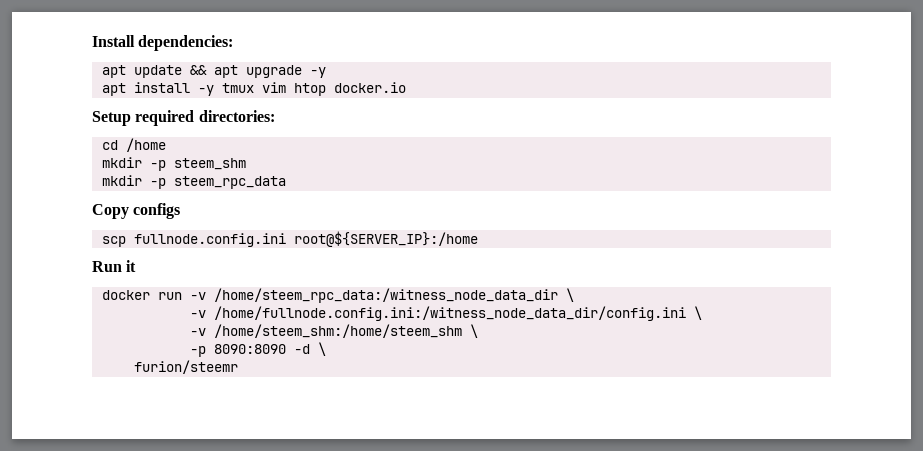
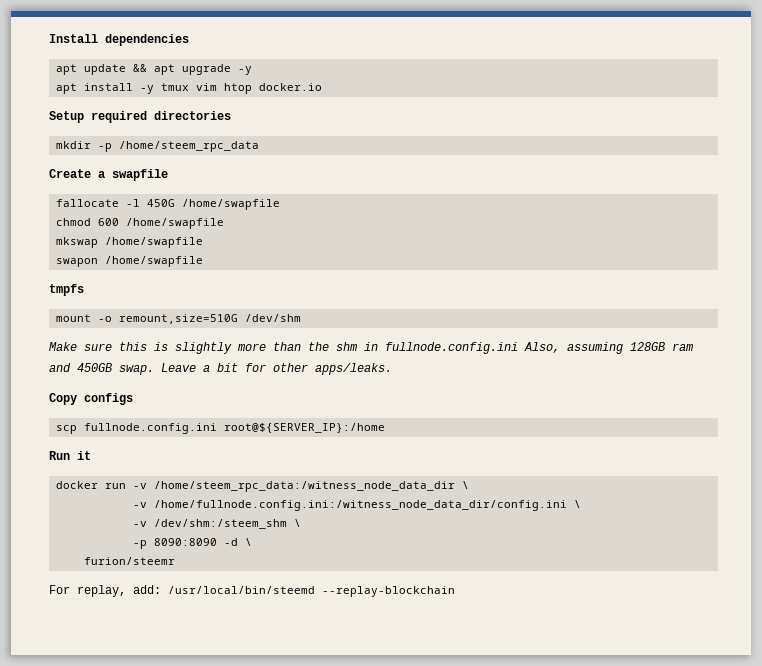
- Install dependencies:
+ Install dependencies
- Setup required directories:
- cd /home
- mkdir -p steem_shm
- mkdir -p steem_rpc_data
+ Setup required directories
+ mkdir -p /home/steem_rpc_data
+ Create a swapfile
+ fallocate -l 450G /home/swapfile
+ chmod 600 /home/swapfile
+ mkswap /home/swapfile
+ swapon /home/swapfile
+ tmpfs
+ mount -o remount,size=510G /dev/shm
+ Make sure this is slightly more than the shm in fullnode.config.ini Also, assuming 128GB ram and 450GB swap. Leave a bit for other apps/leaks.
- -v /home/steem_shm:/home/steem_shm \
+ -v /dev/shm:/steem_shm \
+ For replay, add: /usr/local/bin/steemd --replay-blockchain

